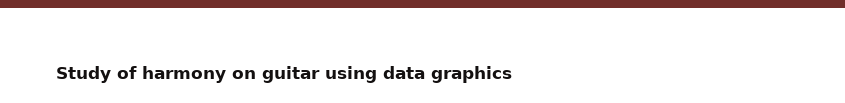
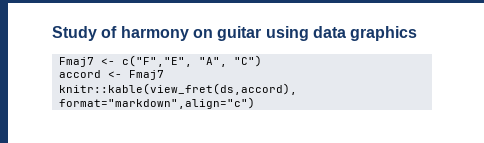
+ Fmaj7 <- c("F","E", "A", "C")
+ accord <- Fmaj7
+ knitr::kable(view_fret(ds,accord), format="markdown",align="c")

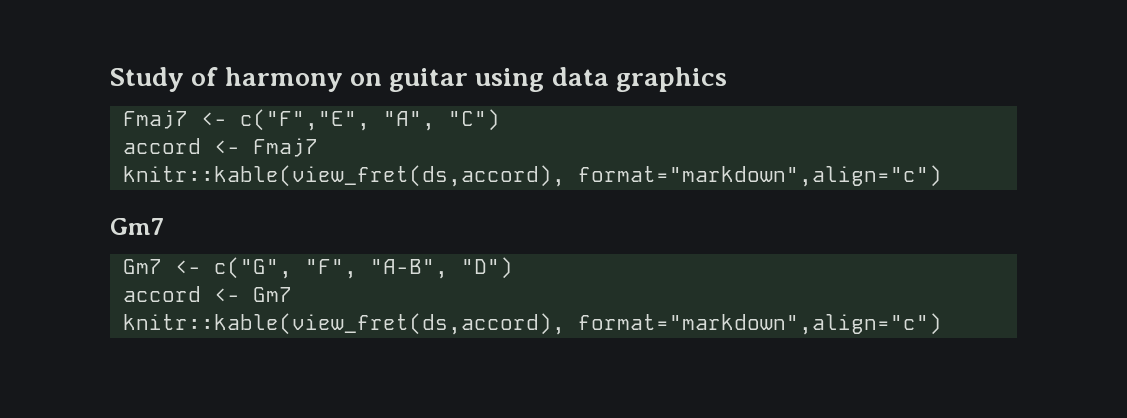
  accord <- Fmaj7
+ knitr::kable(view_fret(ds,accord), format="markdown",align="c")
+ Gm7
+ Gm7 <- c("G", "F", "A-B", "D")
+ accord <- Gm7

